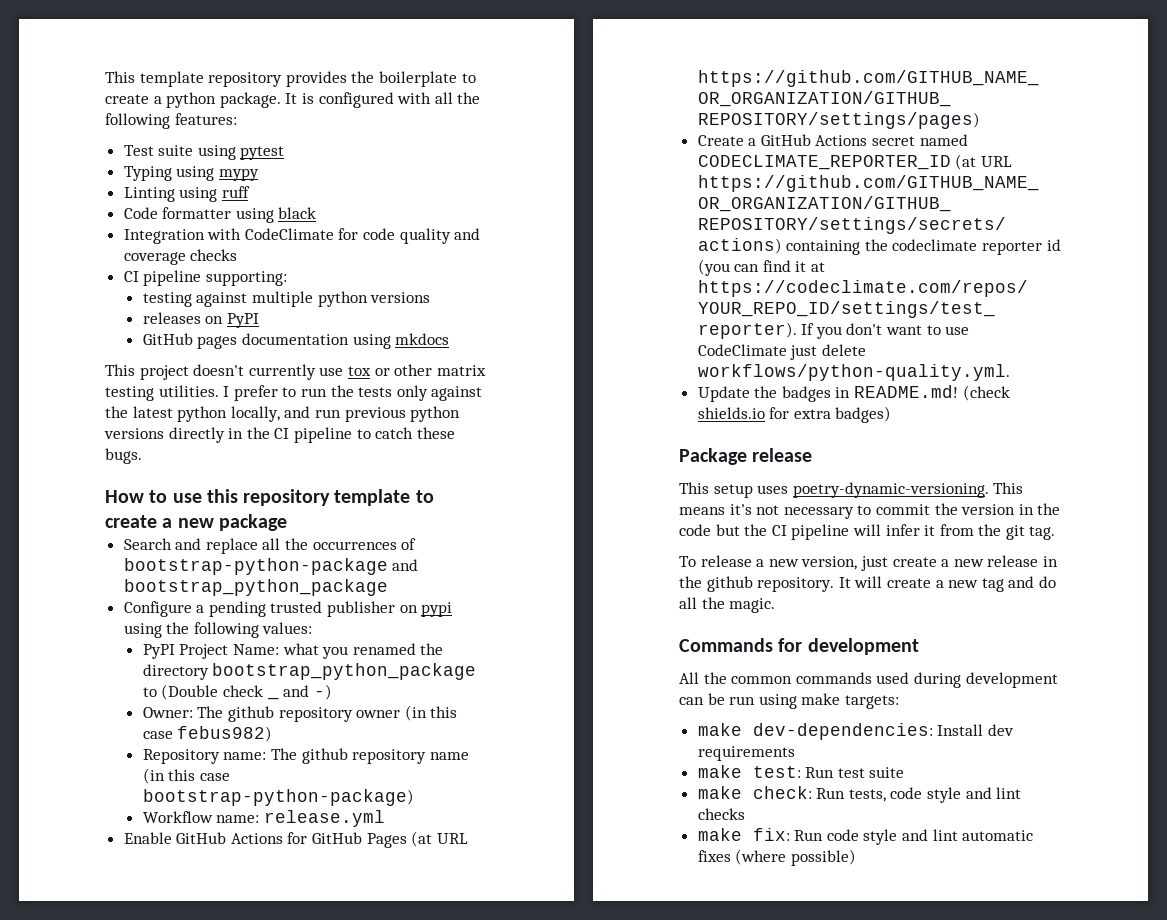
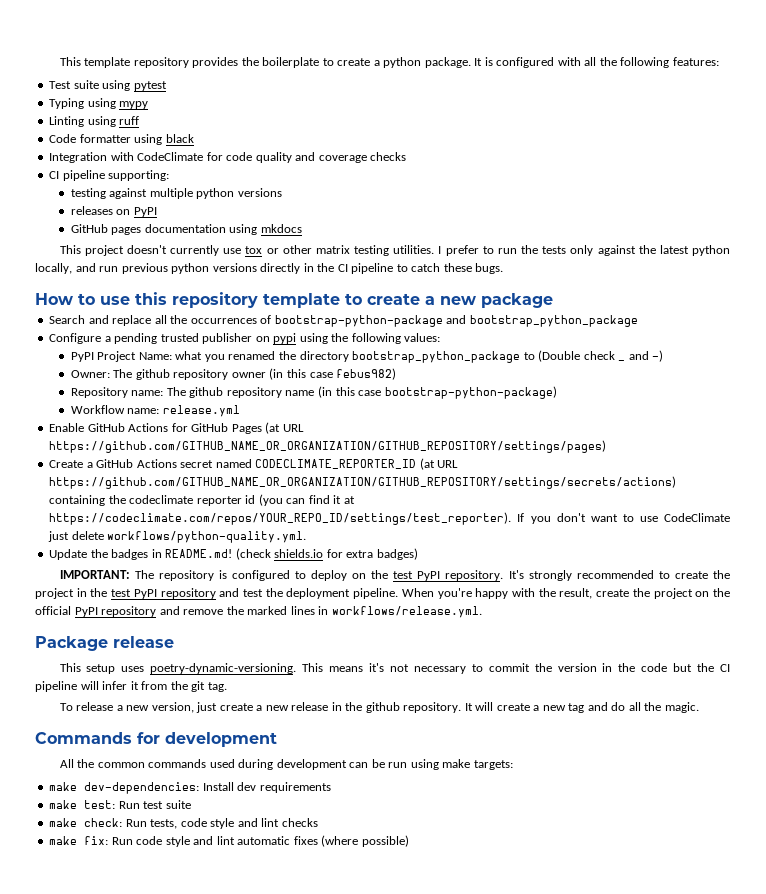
+ IMPORTANT: The repository is configured to deploy on the test PyPI repository. It's strongly recommended to create the project in the test PyPI repository and test the deployment pipeline. When you're happy with the result, create the project on the official PyPI repository and remove the marked lines in workflows/release.yml.

